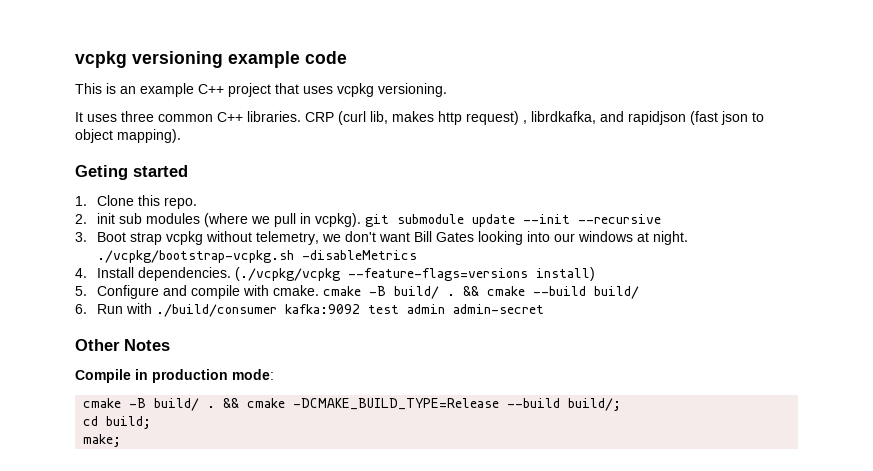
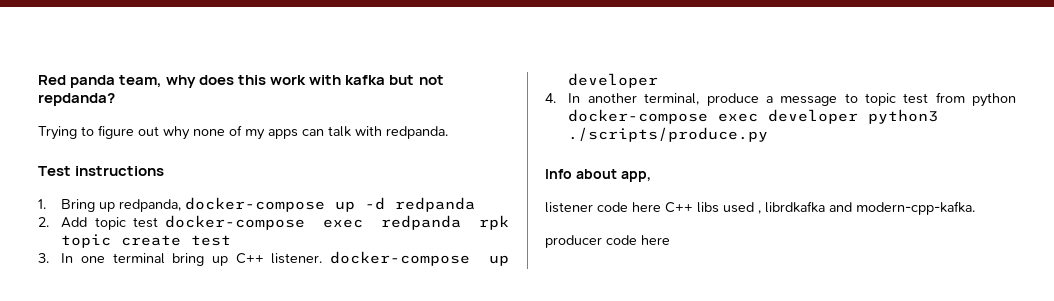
- vcpkg versioning example code
- This is an example C++ project that uses vcpkg versioning.
- It uses three common C++ libraries. CRP (curl lib, makes http request) , librdkafka, and rapidjson (fast json to object mapping).
- Geting started
- 1. Clone this repo.
- 2. init sub modules (where we pull in vcpkg). git submodule update --init --recursive
- 3. Boot strap vcpkg without telemetry, we don't want Bill Gates looking into our windows at night. ./vcpkg/bootstrap-vcpkg.sh -disableMetrics
- 4. Install dependencies. (./vcpkg/vcpkg --feature-flags=versions install)
- 5. Configure and compile with cmake. cmake -B build/ . && cmake --build build/
- 6. Run with ./build/consumer kafka:9092 test admin admin-secret
- Other Notes
- Compile in production mode:
- cmake -B build/ . && cmake -DCMAKE_BUILD_TYPE=Release --build build/;
- cd build;
- make;
+ Red panda team, why does this work with kafka but not repdanda?
+ Trying to figure out why none of my apps can talk with redpanda.
+ Test instructions
+ 1. Bring up redpanda, docker-compose up -d redpanda
+ 2. Add topic test docker-compose exec redpanda rpk topic create test
+ 3. In one terminal bring up C++ listener. docker-compose up developer
+ 4. In another terminal, produce a message to topic test from python docker-compose exec developer python3 ./scripts/produce.py
+ Info about app,
+ listener code here C++ libs used , librdkafka and modern-cpp-kafka.
+ producer code here

